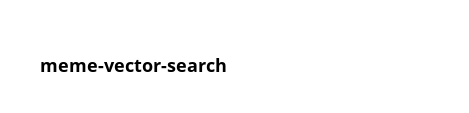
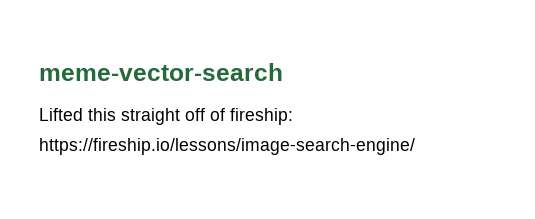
+ Lifted this straight off of fireship: https://fireship.io/lessons/image-search-engine/

